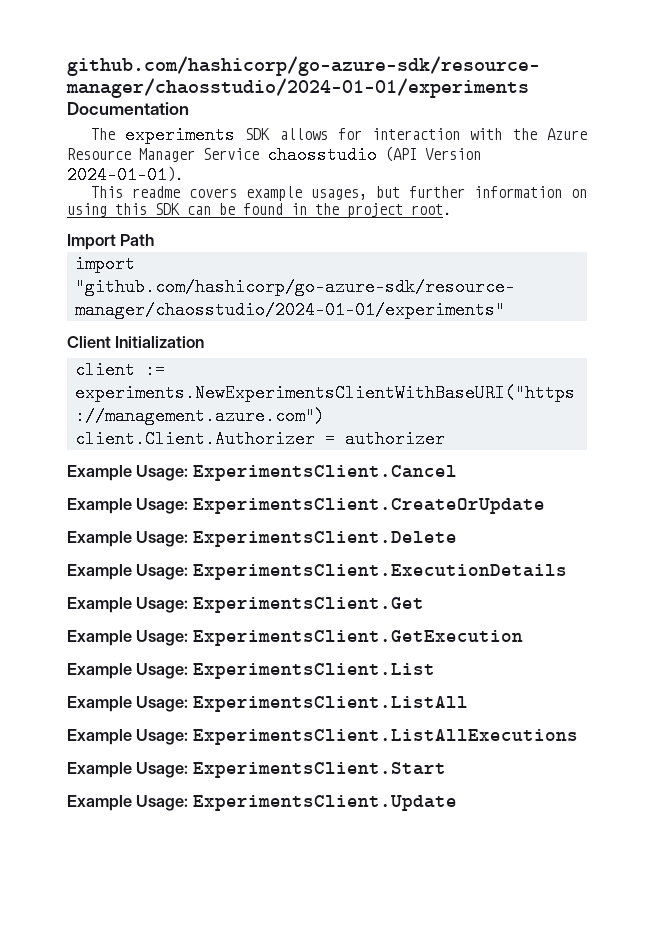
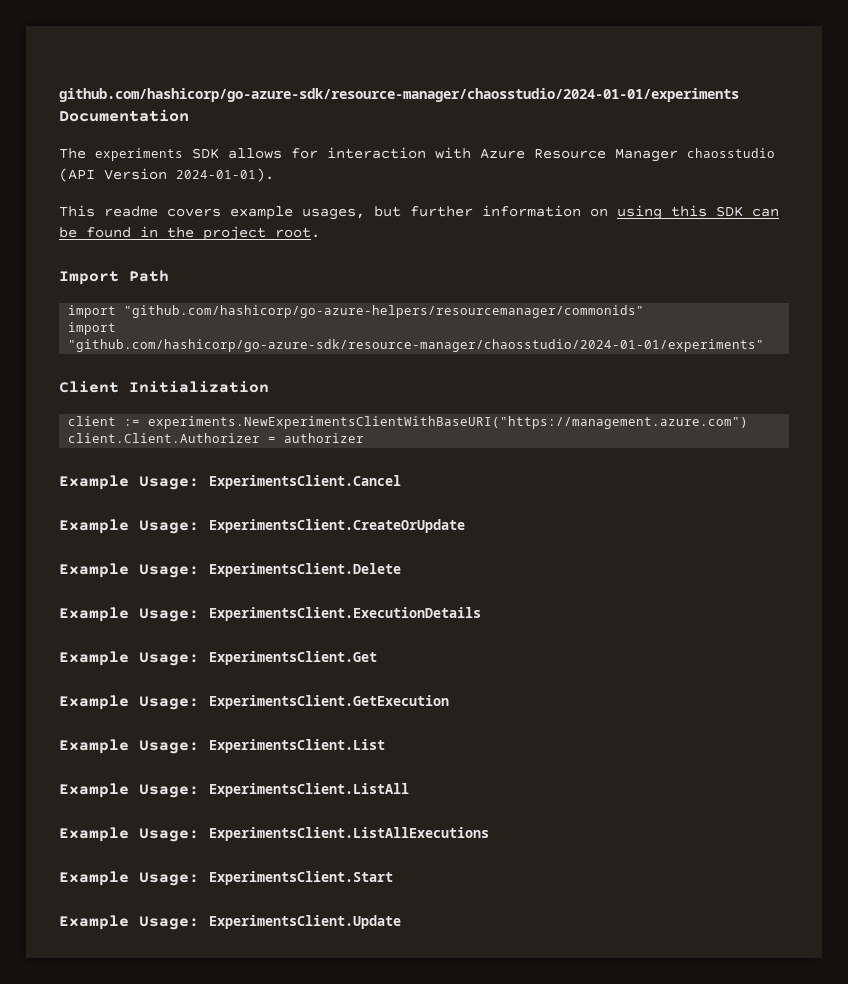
- The experiments SDK allows for interaction with the Azure Resource Manager Service chaosstudio (API Version 2024-01-01).
+ The experiments SDK allows for interaction with Azure Resource Manager chaosstudio (API Version 2024-01-01).
+ import "github.com/hashicorp/go-azure-helpers/resourcemanager/commonids"

